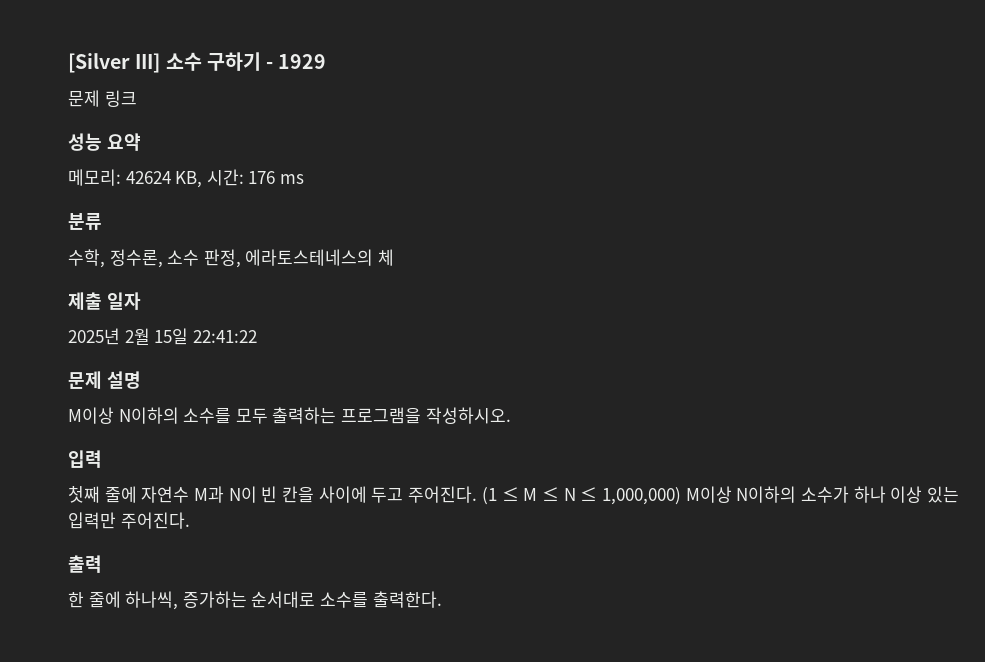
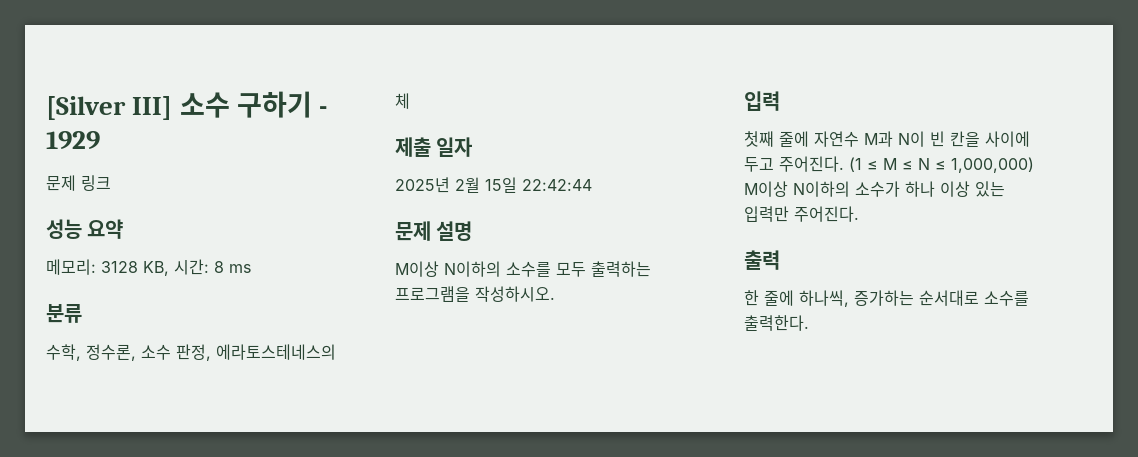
- 메모리: 42624 KB, 시간: 176 ms
+ 메모리: 3128 KB, 시간: 8 ms
- 2025년 2월 15일 22:41:22
+ 2025년 2월 15일 22:42:44

